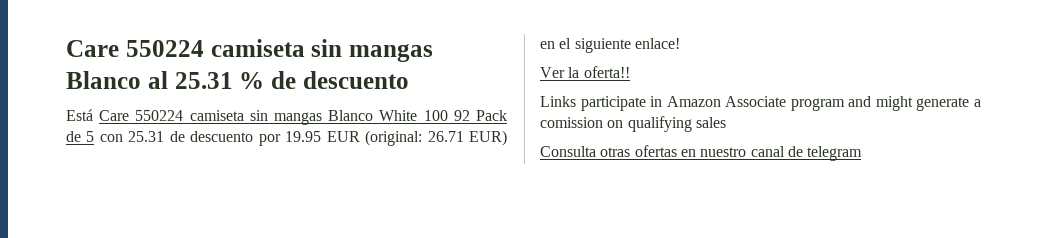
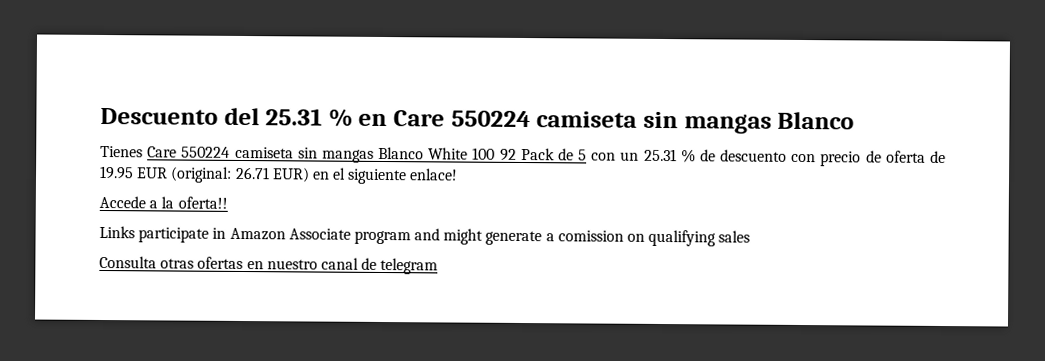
- Care 550224 camiseta sin mangas Blanco al 25.31 % de descuento
- Está Care 550224 camiseta sin mangas Blanco White 100 92 Pack de 5 con 25.31 de descuento por 19.95 EUR (original: 26.71 EUR) en el siguiente enlace!
+ Descuento del 25.31 % en Care 550224 camiseta sin mangas Blanco
+ Tienes Care 550224 camiseta sin mangas Blanco White 100 92 Pack de 5 con un 25.31 % de descuento con precio de oferta de 19.95 EUR (original: 26.71 EUR) en el siguiente enlace!
- Ver la oferta!!
+ Accede a la oferta!!

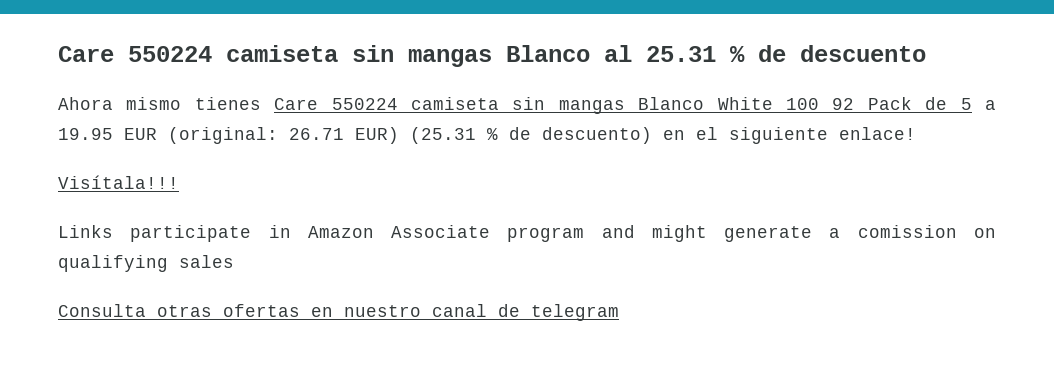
- Descuento del 25.31 % en Care 550224 camiseta sin mangas Blanco
- Tienes Care 550224 camiseta sin mangas Blanco White 100 92 Pack de 5 con un 25.31 % de descuento con precio de oferta de 19.95 EUR (original: 26.71 EUR) en el siguiente enlace!
+ Care 550224 camiseta sin mangas Blanco al 25.31 % de descuento
+ Ahora mismo tienes Care 550224 camiseta sin mangas Blanco White 100 92 Pack de 5 a 19.95 EUR (original: 26.71 EUR) (25.31 % de descuento) en el siguiente enlace!
- Accede a la oferta!!
+ Visítala!!!

